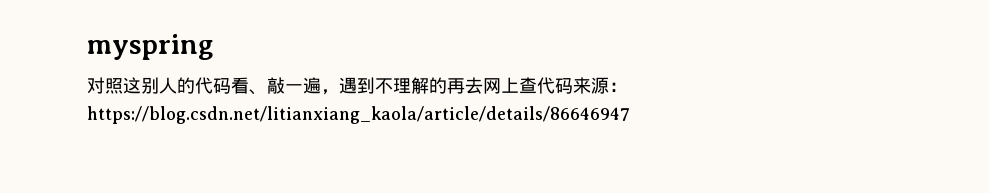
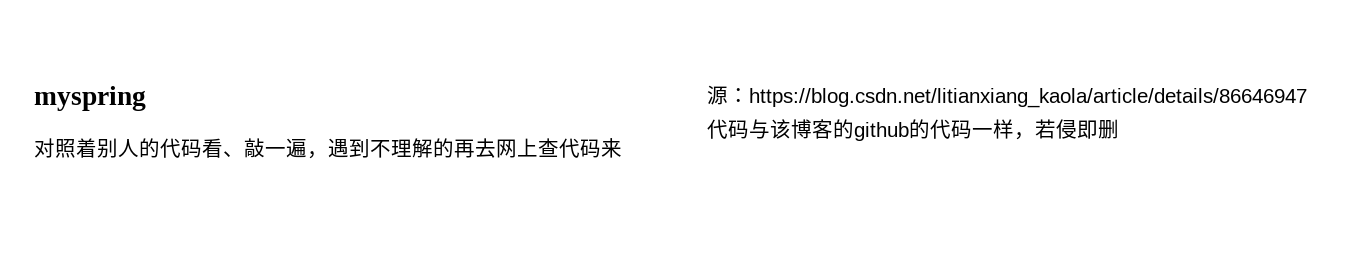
- 对照这别人的代码看、敲一遍，遇到不理解的再去网上查代码来源：https://blog.csdn.net/litianxiang_kaola/article/details/86646947
+ 对照着别人的代码看、敲一遍，遇到不理解的再去网上查代码来源：https://blog.csdn.net/litianxiang_kaola/article/details/86646947代码与该博客的github的代码一样，若侵即删

